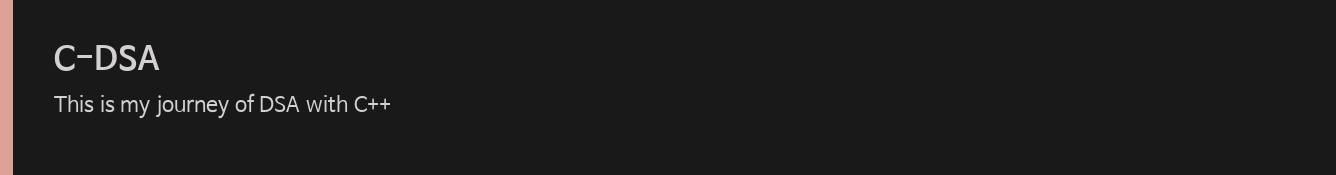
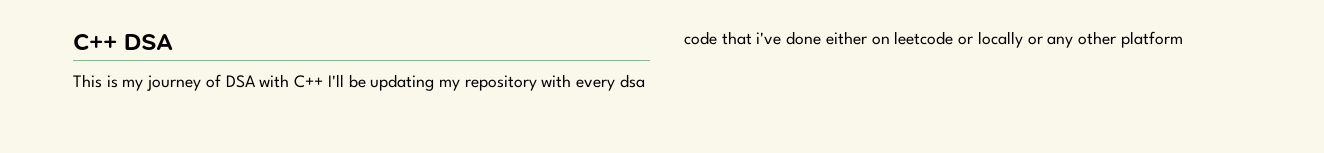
- C-DSA
+ C++ DSA
- This is my journey of DSA with C++
+ This is my journey of DSA with C++ I'll be updating my repository with every dsa code that i've done either on leetcode or locally or any other platform

